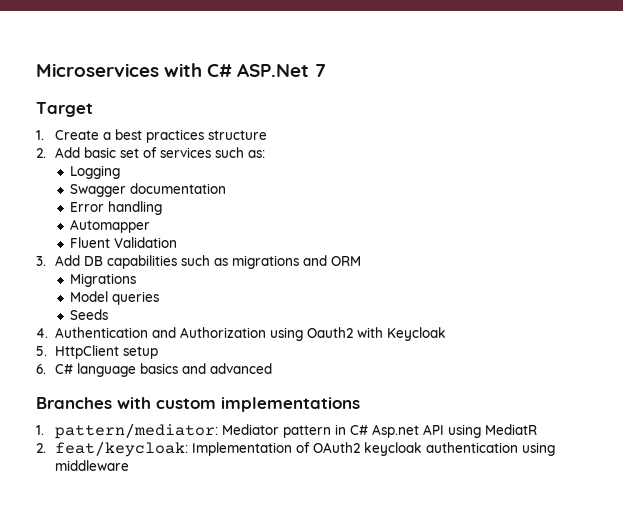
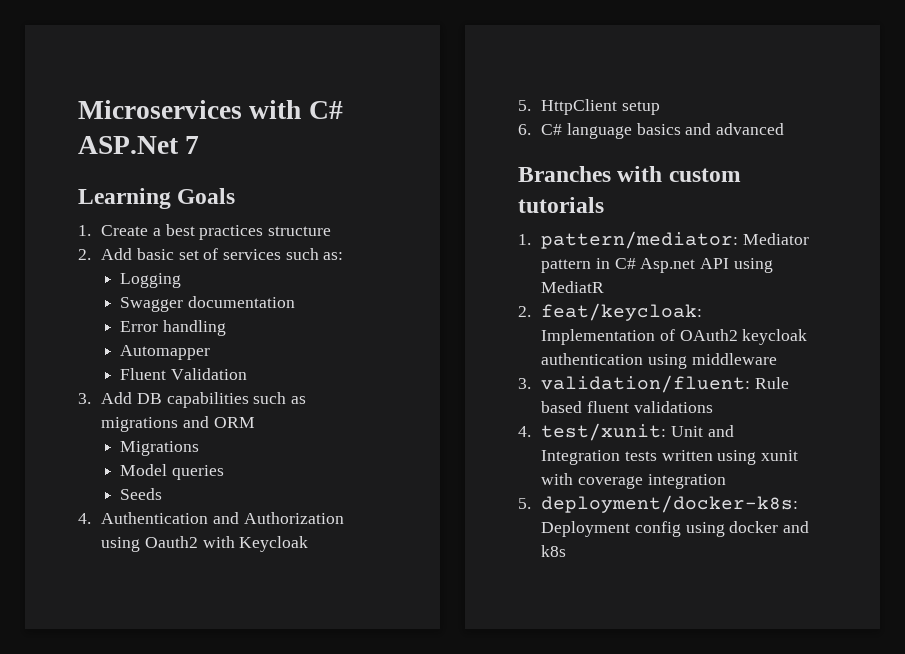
- Target
+ Learning Goals
- Branches with custom implementations
+ Branches with custom tutorials
+ 3. validation/fluent: Rule based fluent validations
+ 4. test/xunit: Unit and Integration tests written using xunit with coverage integration
+ 5. deployment/docker-k8s: Deployment config using docker and k8s

